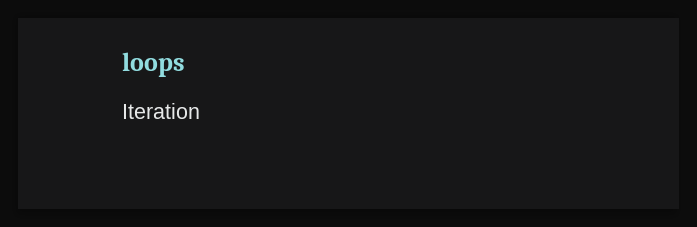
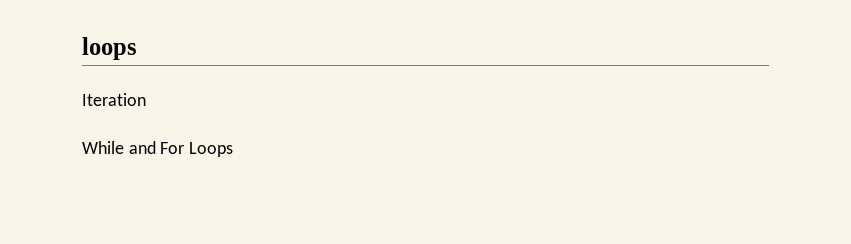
+ While and For Loops

